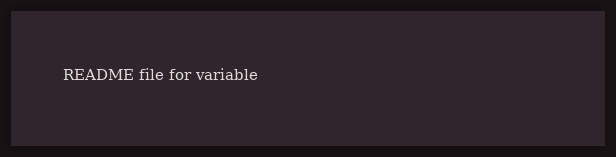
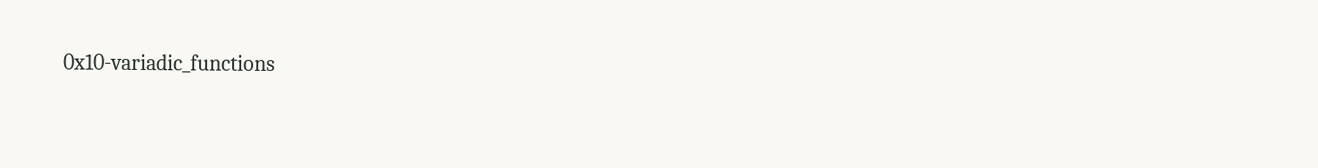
- README file for variable
+ 0x10-variadic_functions

